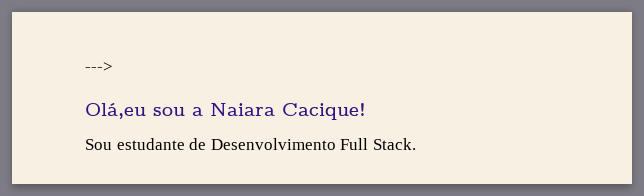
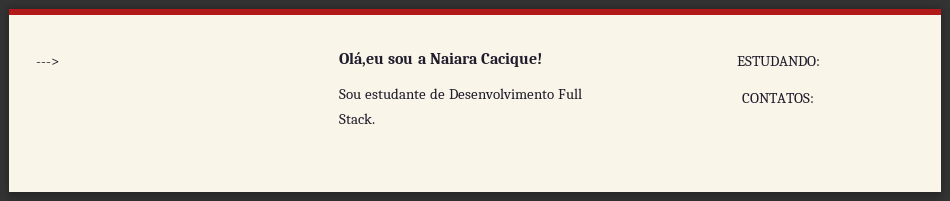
+ ESTUDANDO:
+ CONTATOS:

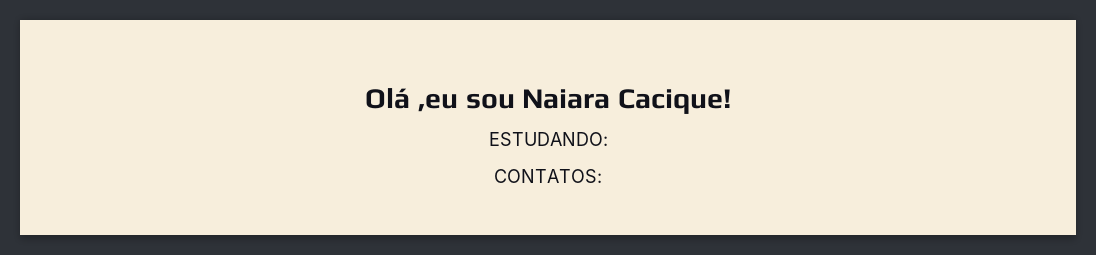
- --->
- Olá,eu sou a Naiara Cacique!
- Sou estudante de Desenvolvimento Full Stack.
+ Olá ,eu sou Naiara Cacique!

